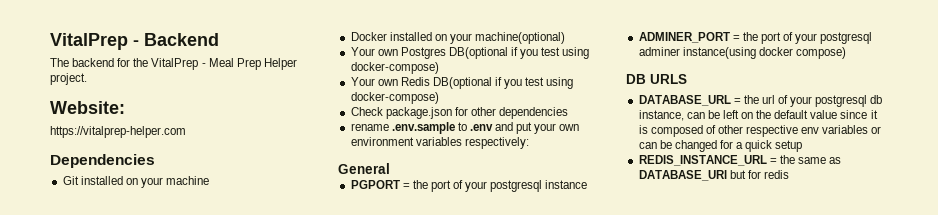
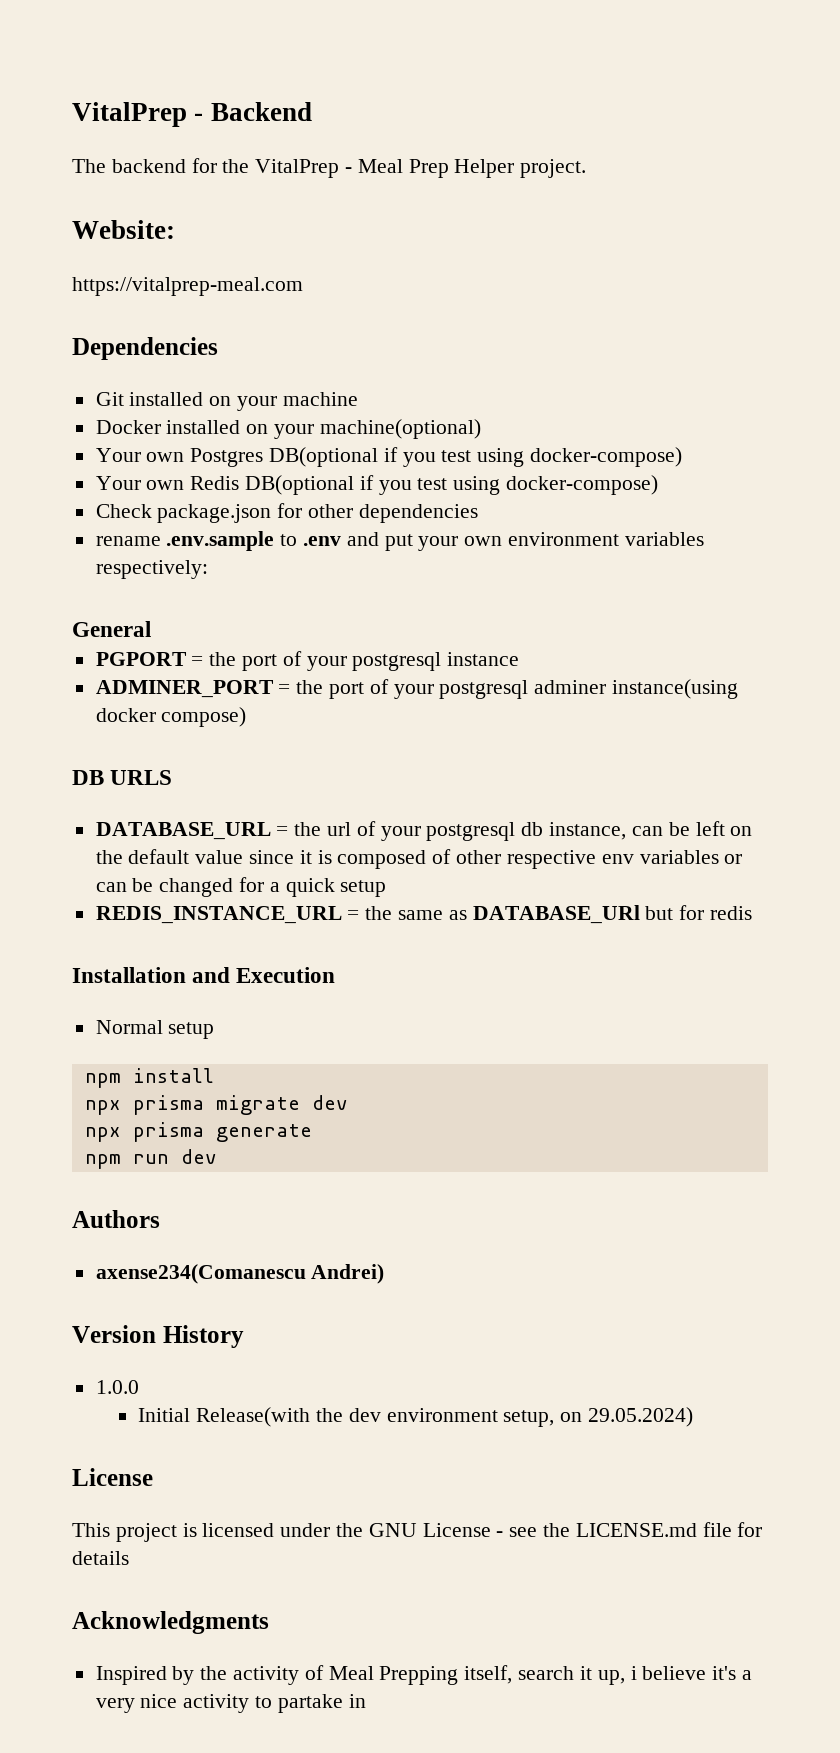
- https://vitalprep-helper.com
+ https://vitalprep-meal.com
+ Installation and Execution
+ Normal setup
+ npm install
+ npx prisma migrate dev
+ npx prisma generate
+ npm run dev
+ Authors
+ axense234(Comanescu Andrei)
+ Version History
+ 1.0.0
+ Initial Release(with the dev environment setup, on 29.05.2024)
+ License
+ This project is licensed under the GNU License - see the LICENSE.md file for details
+ Acknowledgments
+ Inspired by the activity of Meal Prepping itself, search it up, i believe it's a very nice activity to partake in

